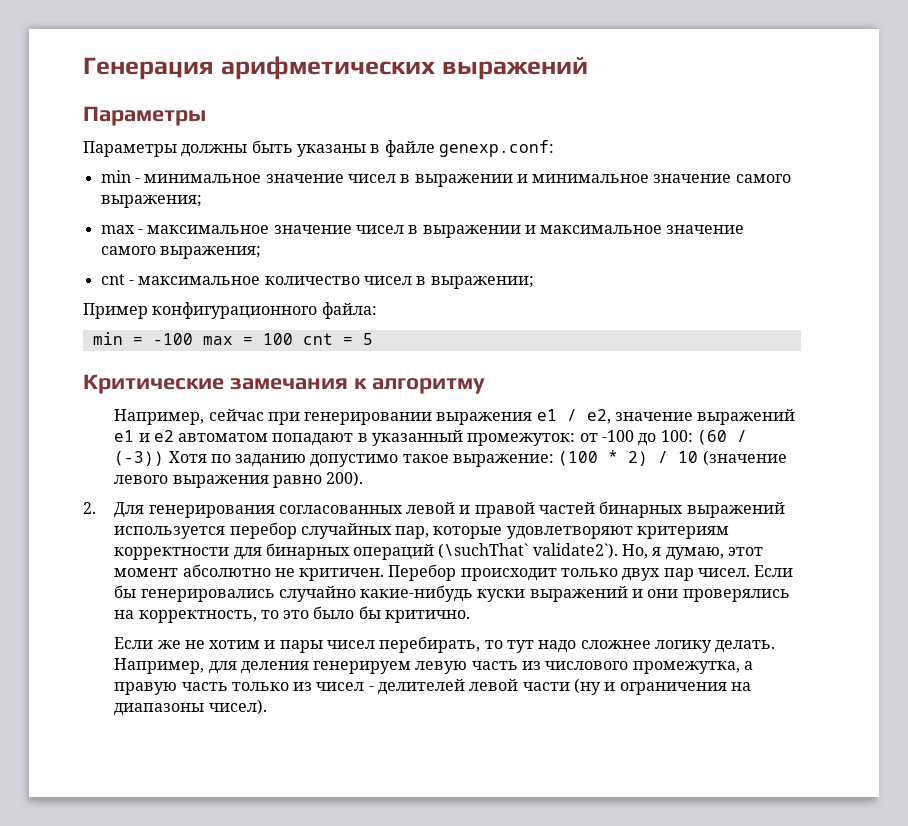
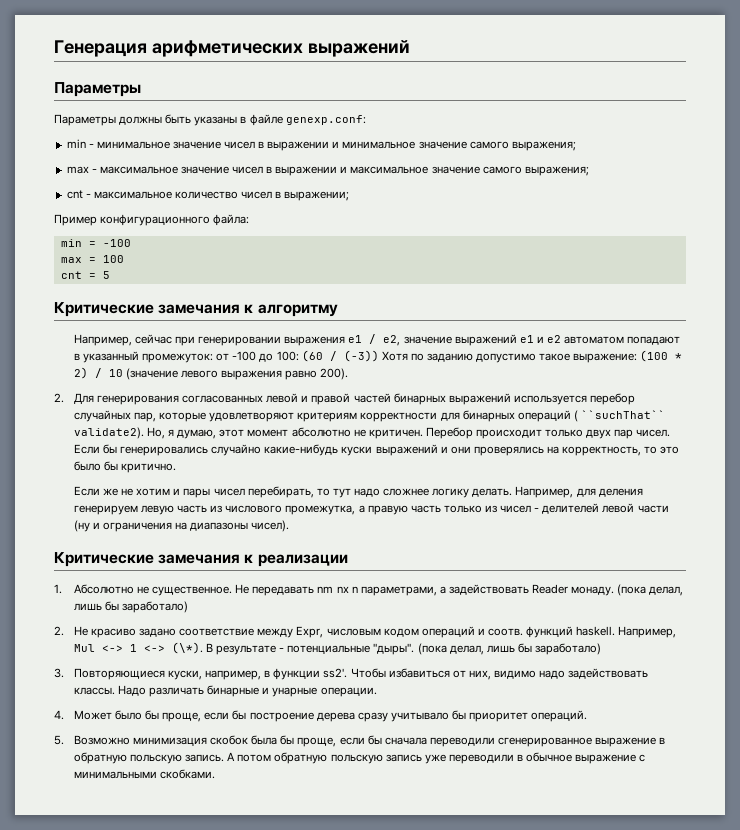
- min = -100 max = 100 cnt = 5
+ min = -100
+ max = 100
+ cnt = 5
- 2. Для генерирования согласованных левой и правой частей бинарных выражений используется перебор случайных пар, которые удовлетворяют критериям корректности для бинарных операций (\suchThat` validate2`).
+ 2. Для генерирования согласованных левой и правой частей бинарных выражений используется перебор случайных пар, которые удовлетворяют критериям корректности для бинарных операций ( ``suchThat`` validate2).
+ Критические замечания к реализации
+ 1. Абсолютно не существенное. Не передавать nm nx n параметрами, а задействовать Reader монаду. (пока делал, лишь бы заработало)
+ 2. Не красиво задано соответствие между Expr, числовым кодом операций и соотв. функций haskell. Например, Mul <-> 1 <-> (\*). В результате - потенциальные "дыры". (пока делал, лишь бы заработало)
+ 3. Повторяющиеся куски, например, в функции ss2'. Чтобы избавиться от них, видимо надо задействовать классы. Надо различать бинарные и унарные операции.
+ 4. Может было бы проще, если бы построение дерева сразу учитывало бы приоритет операций.
+ 5. Возможно минимизация скобок была бы проще, если бы сначала переводили сгенерированное выражение в обратную польскую запись. А потом обратную польскую запись уже переводили в обычное выражение с минимальными скобками.

